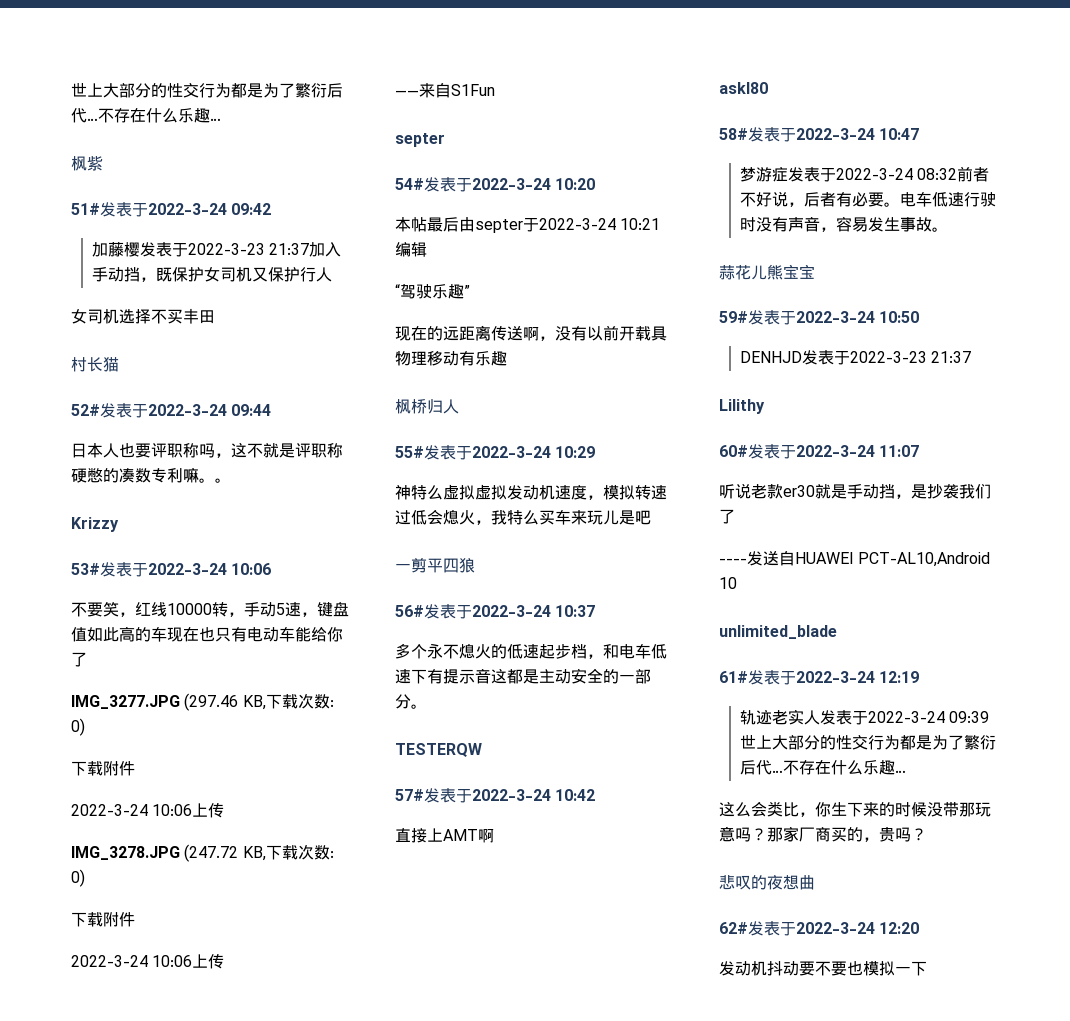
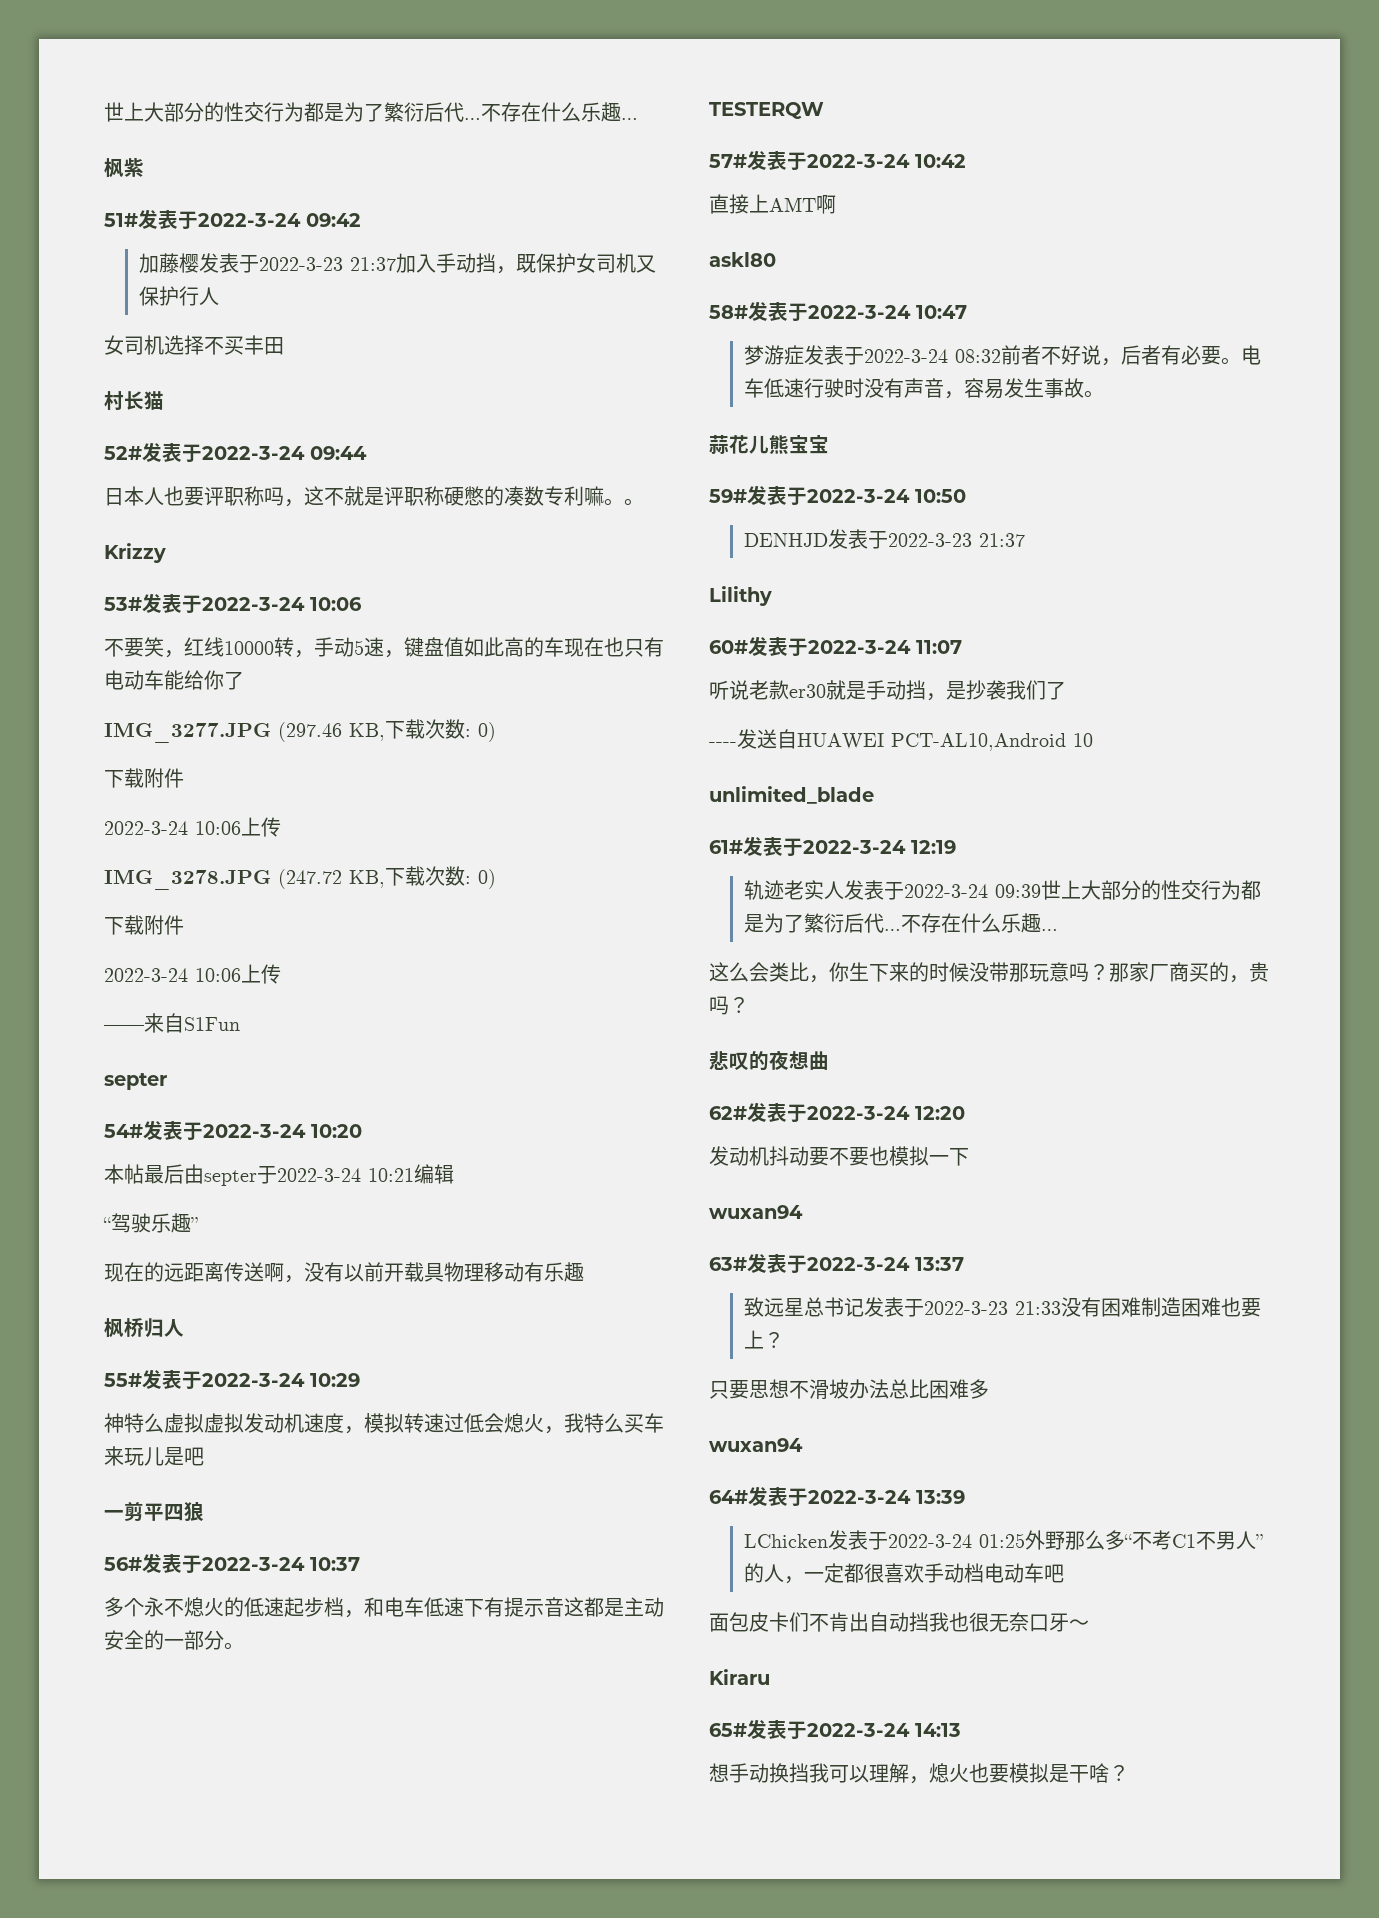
  发动机抖动要不要也模拟一下
+ wuxan94
+ 63#发表于2022-3-24 13:37
+ 致远星总书记发表于2022-3-23 21:33没有困难制造困难也要上？
+ 只要思想不滑坡办法总比困难多
+ wuxan94
+ 64#发表于2022-3-24 13:39
+ LChicken发表于2022-3-24 01:25外野那么多“不考C1不男人”的人，一定都很喜欢手动档电动车吧
+ 面包皮卡们不肯出自动挡我也很无奈口牙～
+ Kiraru
+ 65#发表于2022-3-24 14:13
+ 想手动换挡我可以理解，熄火也要模拟是干啥？

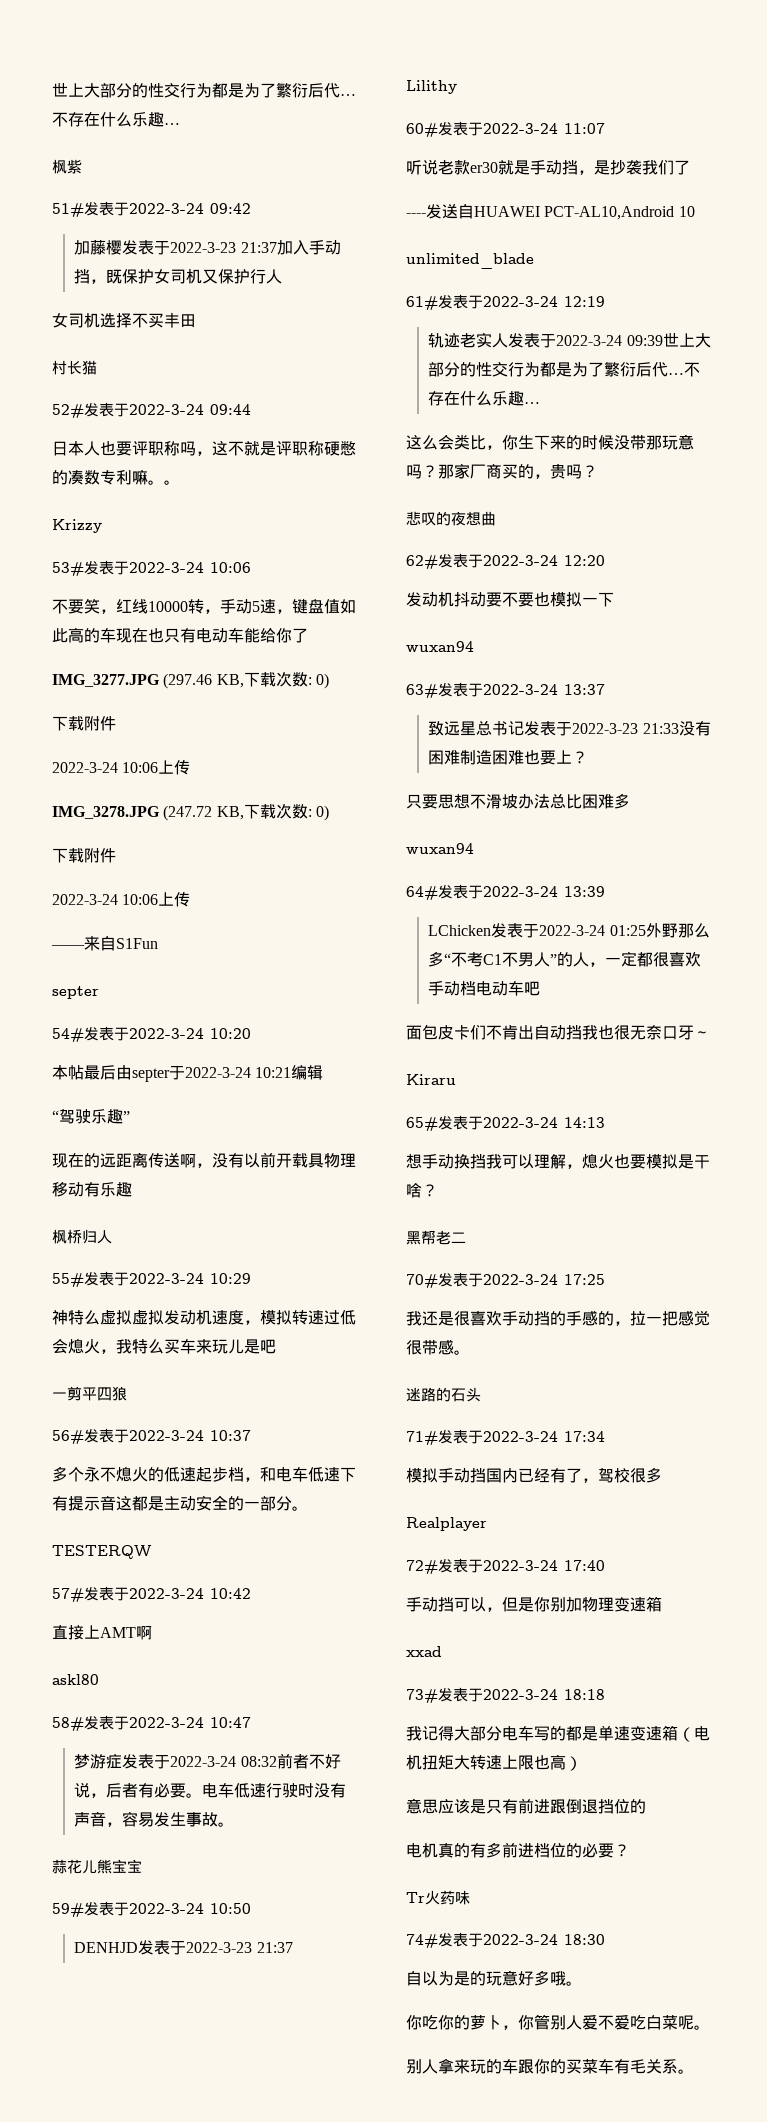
+ 黑帮老二
+ 70#发表于2022-3-24 17:25
+ 我还是很喜欢手动挡的手感的，拉一把感觉很带感。
+ 迷路的石头
+ 71#发表于2022-3-24 17:34
+ 模拟手动挡国内已经有了，驾校很多
+ Realplayer
+ 72#发表于2022-3-24 17:40
+ 手动挡可以，但是你别加物理变速箱
+ xxad
+ 73#发表于2022-3-24 18:18
+ 我记得大部分电车写的都是单速变速箱（电机扭矩大转速上限也高）
+ 意思应该是只有前进跟倒退挡位的
+ 电机真的有多前进档位的必要？
+ Tr火药味
+ 74#发表于2022-3-24 18:30
+ 自以为是的玩意好多哦。
+ 你吃你的萝卜，你管别人爱不爱吃白菜呢。
+ 别人拿来玩的车跟你的买菜车有毛关系。

